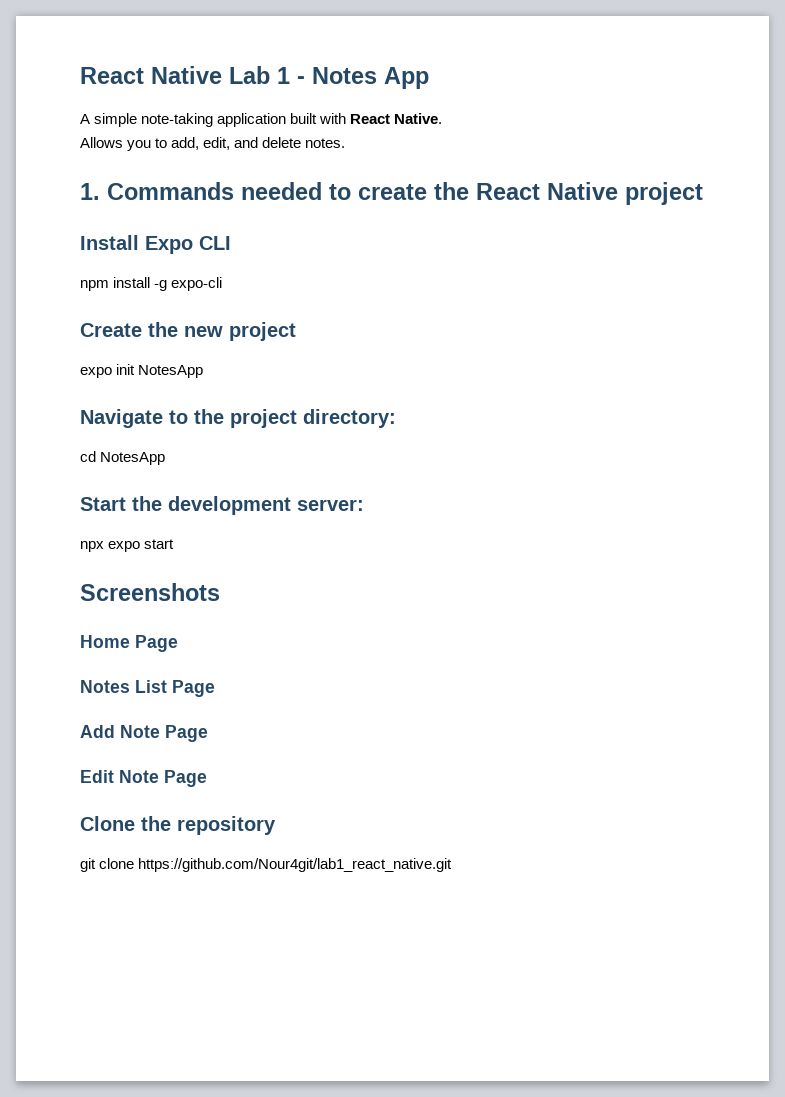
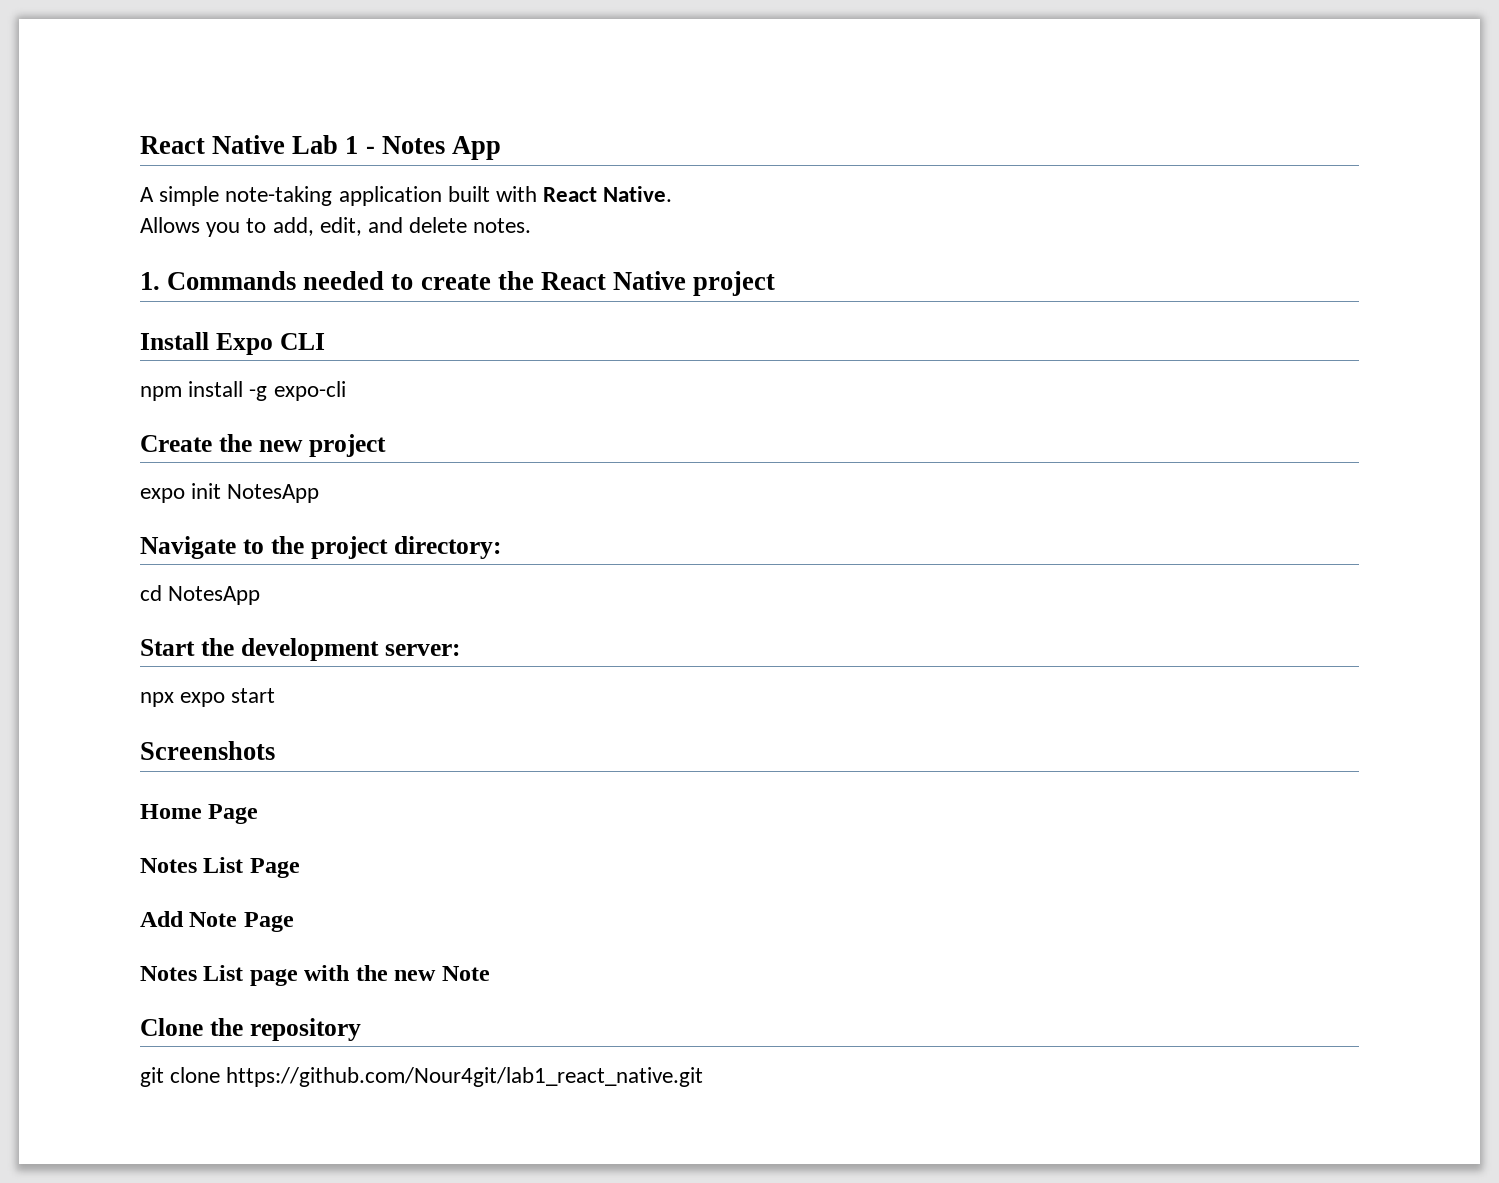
- Edit Note Page
+ Notes List page with the new Note

